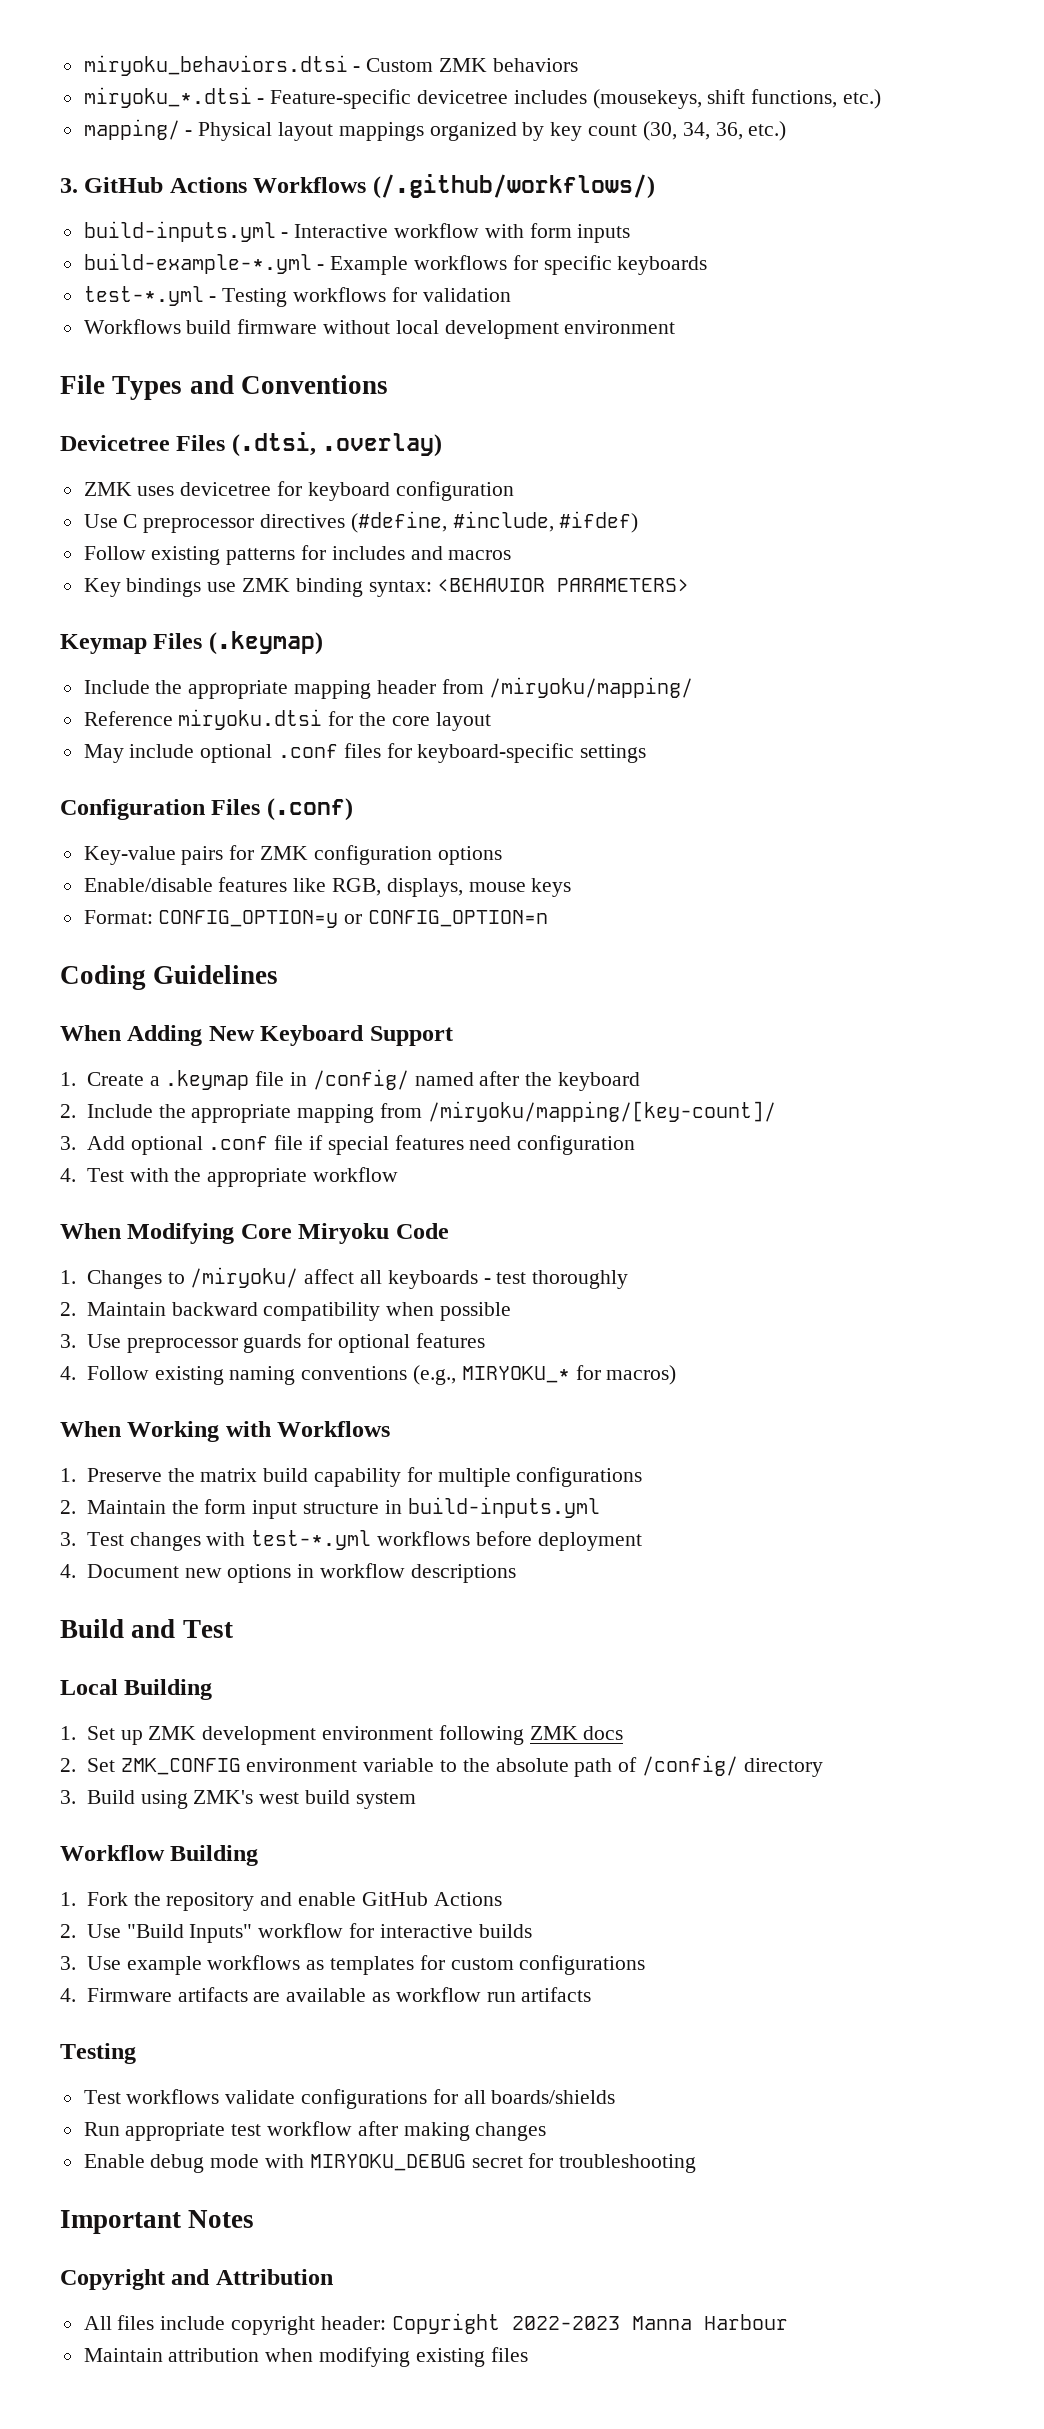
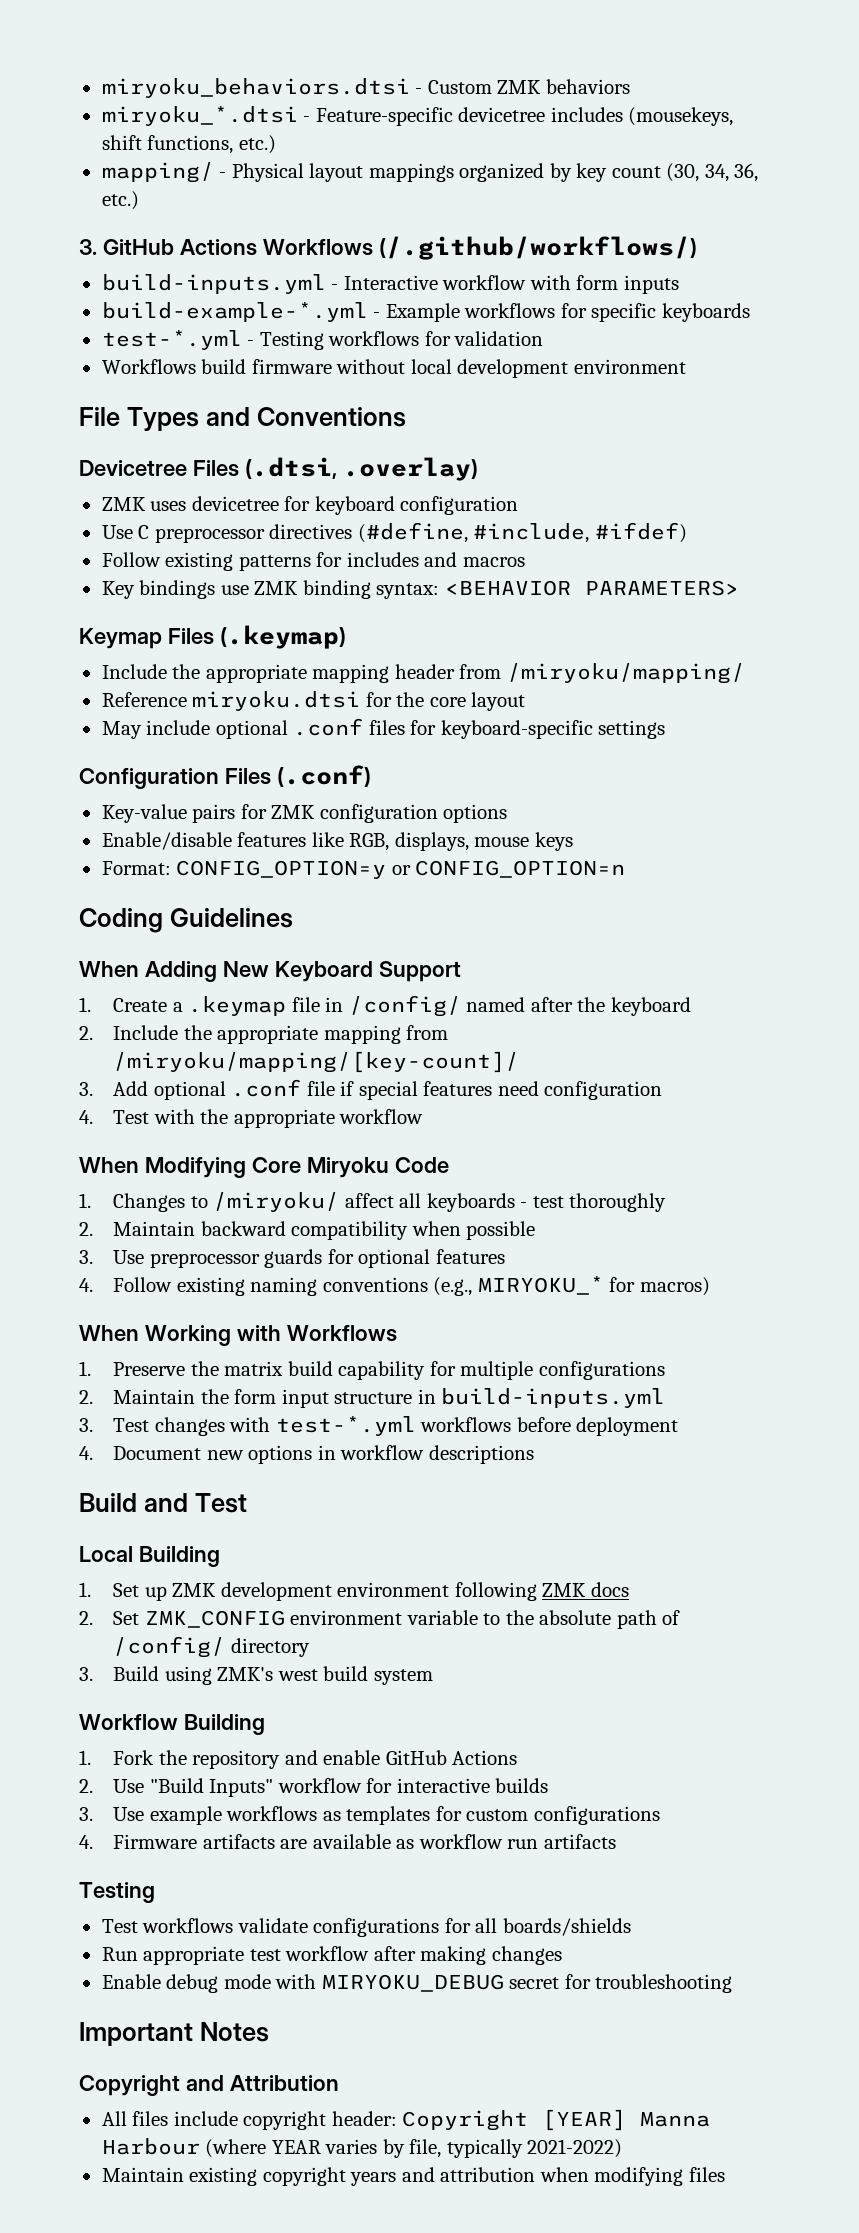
- All files include copyright header: Copyright 2022-2023 Manna Harbour
- Maintain attribution when modifying existing files
+ All files include copyright header: Copyright [YEAR] Manna Harbour (where YEAR varies by file, typically 2021-2022)
+ Maintain existing copyright years and attribution when modifying files

